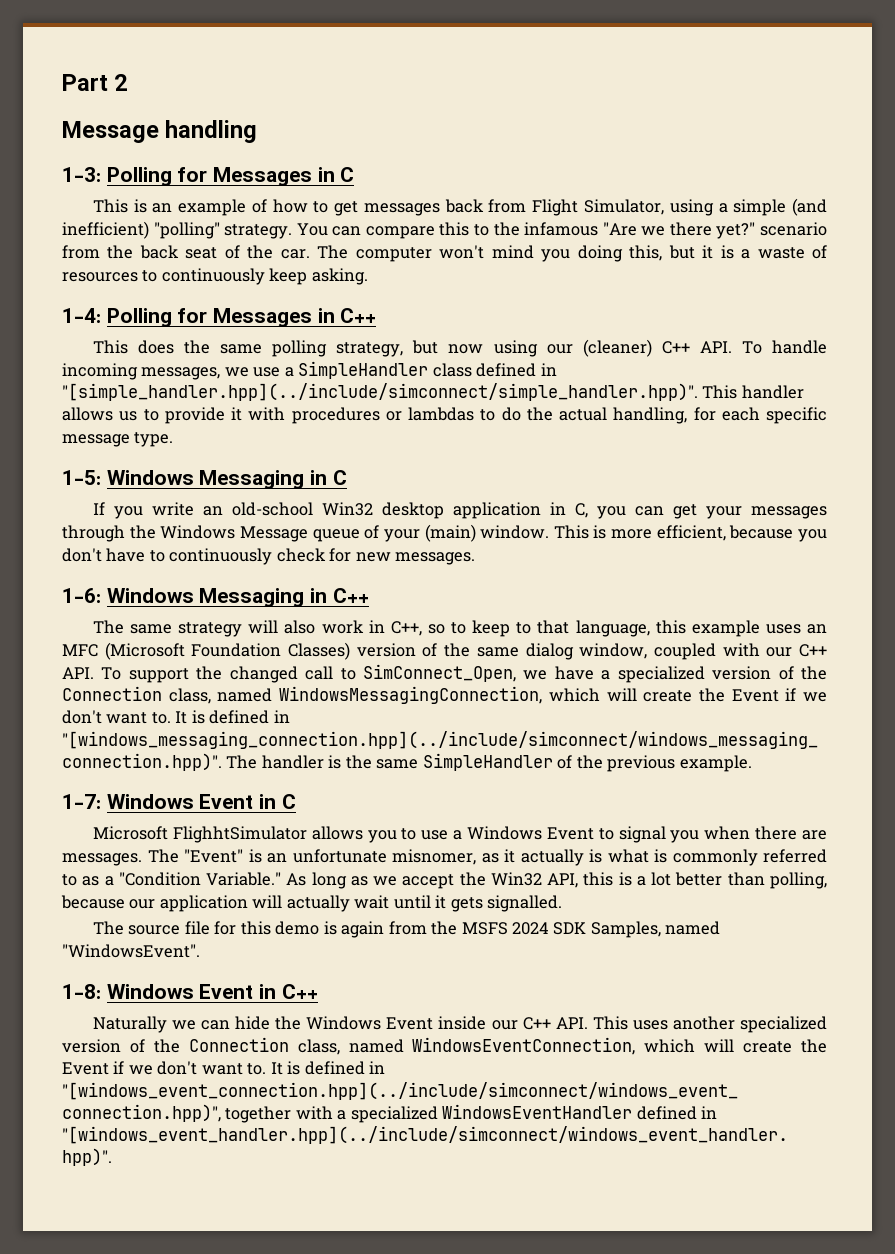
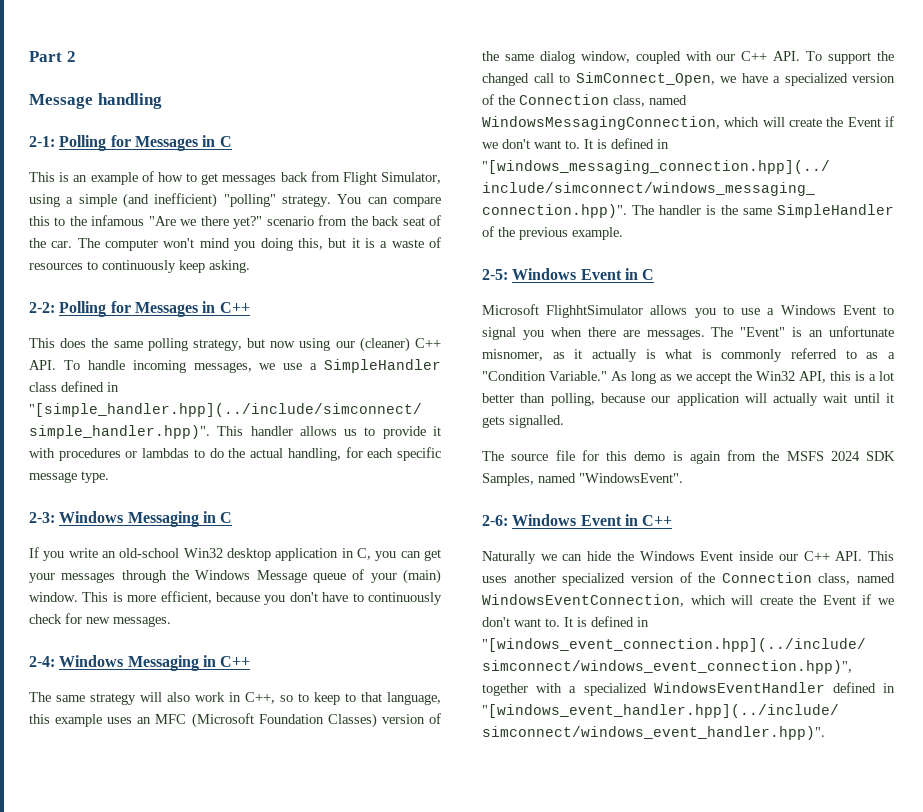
- 1-3: Polling for Messages in C
+ 2-1: Polling for Messages in C
- 1-4: Polling for Messages in C++
+ 2-2: Polling for Messages in C++
- 1-5: Windows Messaging in C
+ 2-3: Windows Messaging in C
- 1-6: Windows Messaging in C++
+ 2-4: Windows Messaging in C++
- 1-7: Windows Event in C
+ 2-5: Windows Event in C
- 1-8: Windows Event in C++
+ 2-6: Windows Event in C++

